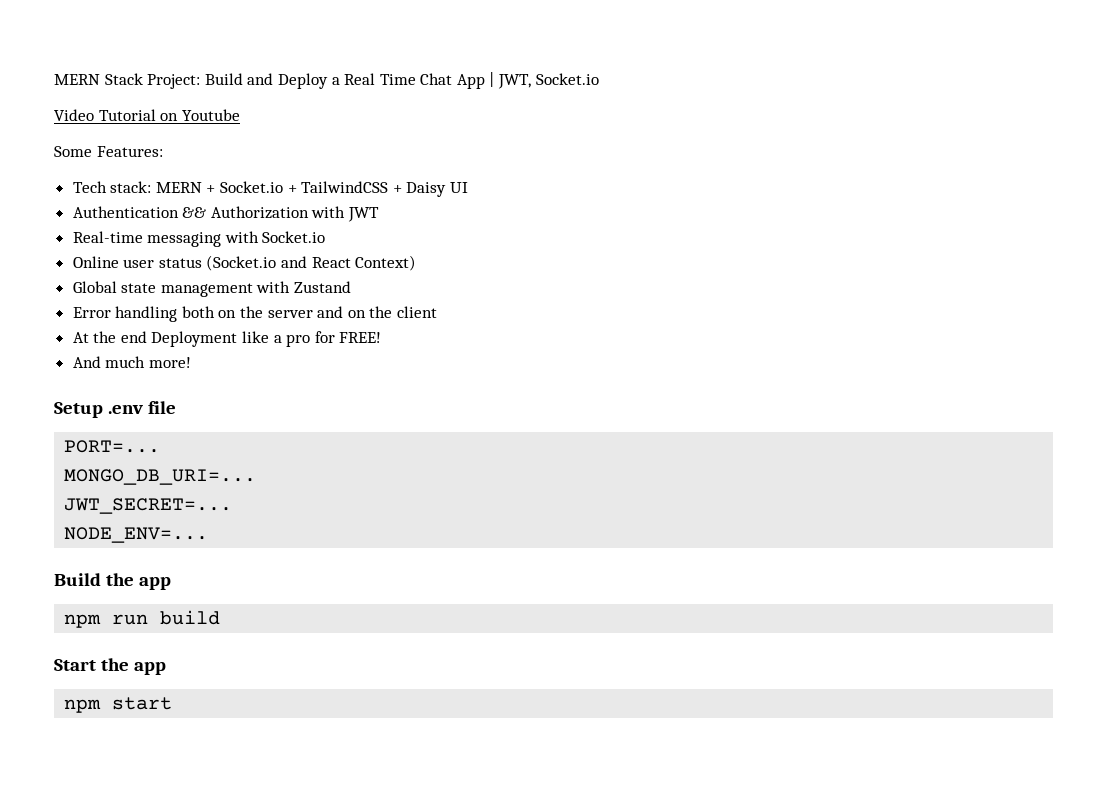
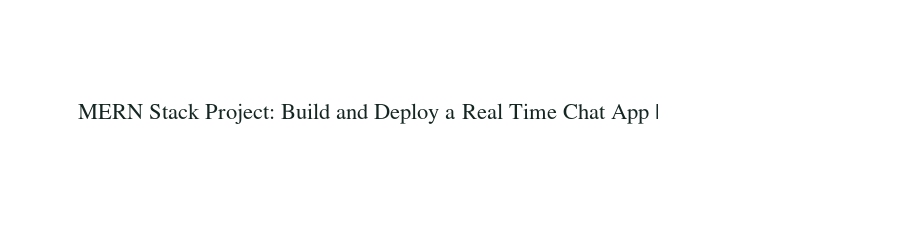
- MERN Stack Project: Build and Deploy a Real Time Chat App | JWT, Socket.io
- Video Tutorial on Youtube
- Some Features:
- Tech stack: MERN + Socket.io + TailwindCSS + Daisy UI
- Authentication && Authorization with JWT
- Real-time messaging with Socket.io
- Online user status (Socket.io and React Context)
- Global state management with Zustand
- Error handling both on the server and on the client
- At the end Deployment like a pro for FREE!
- And much more!
- Setup .env file
- PORT=...
- MONGO_DB_URI=...
- JWT_SECRET=...
- NODE_ENV=...
- Build the app
- npm run build
- Start the app
- npm start
+ MERN Stack Project: Build and Deploy a Real Time Chat App |

